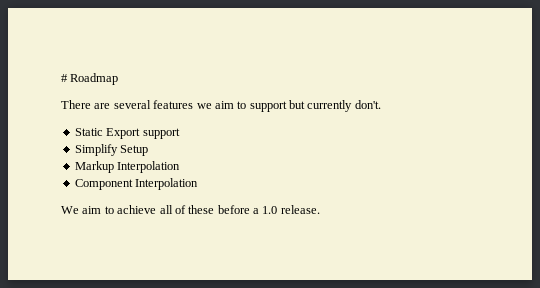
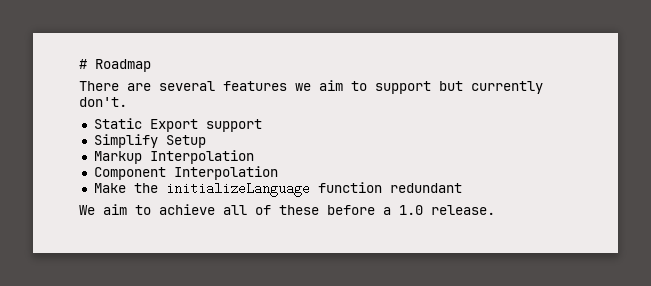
+ Make the initializeLanguage function redundant

